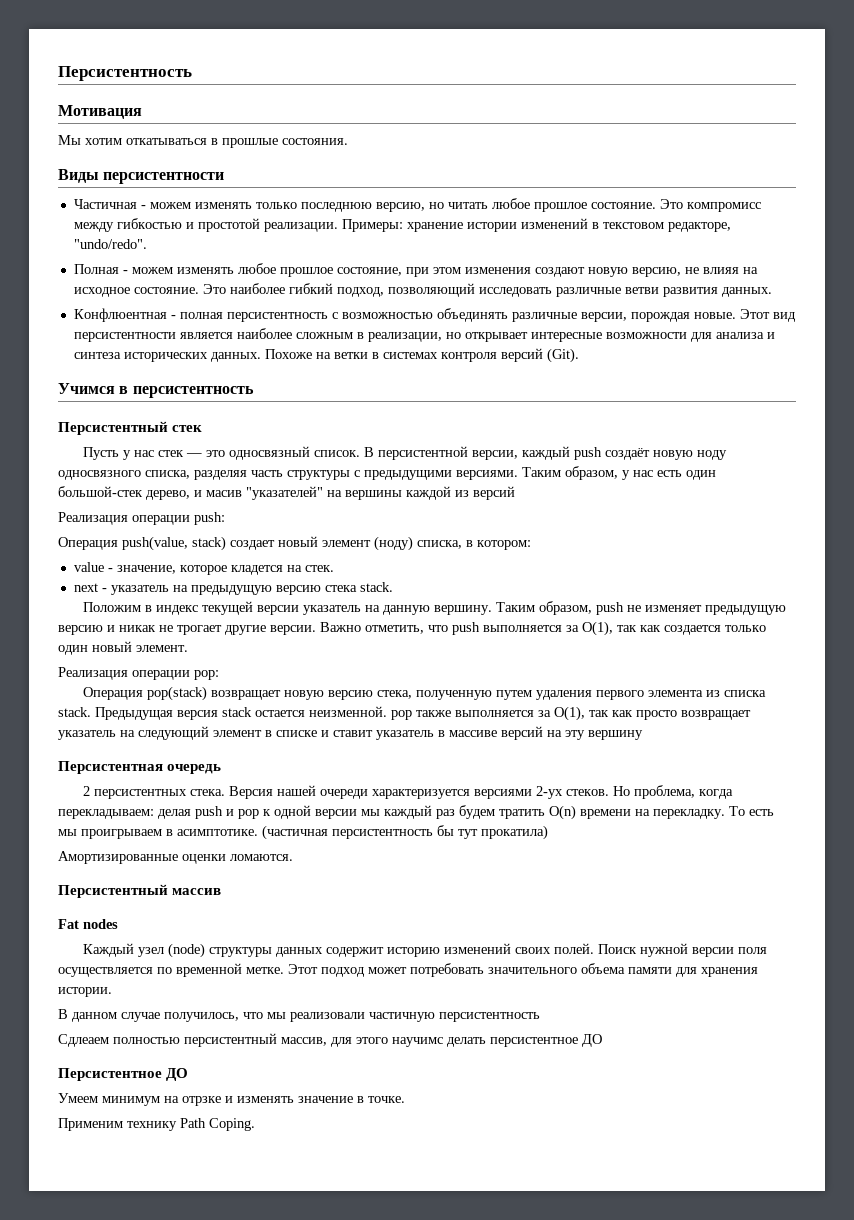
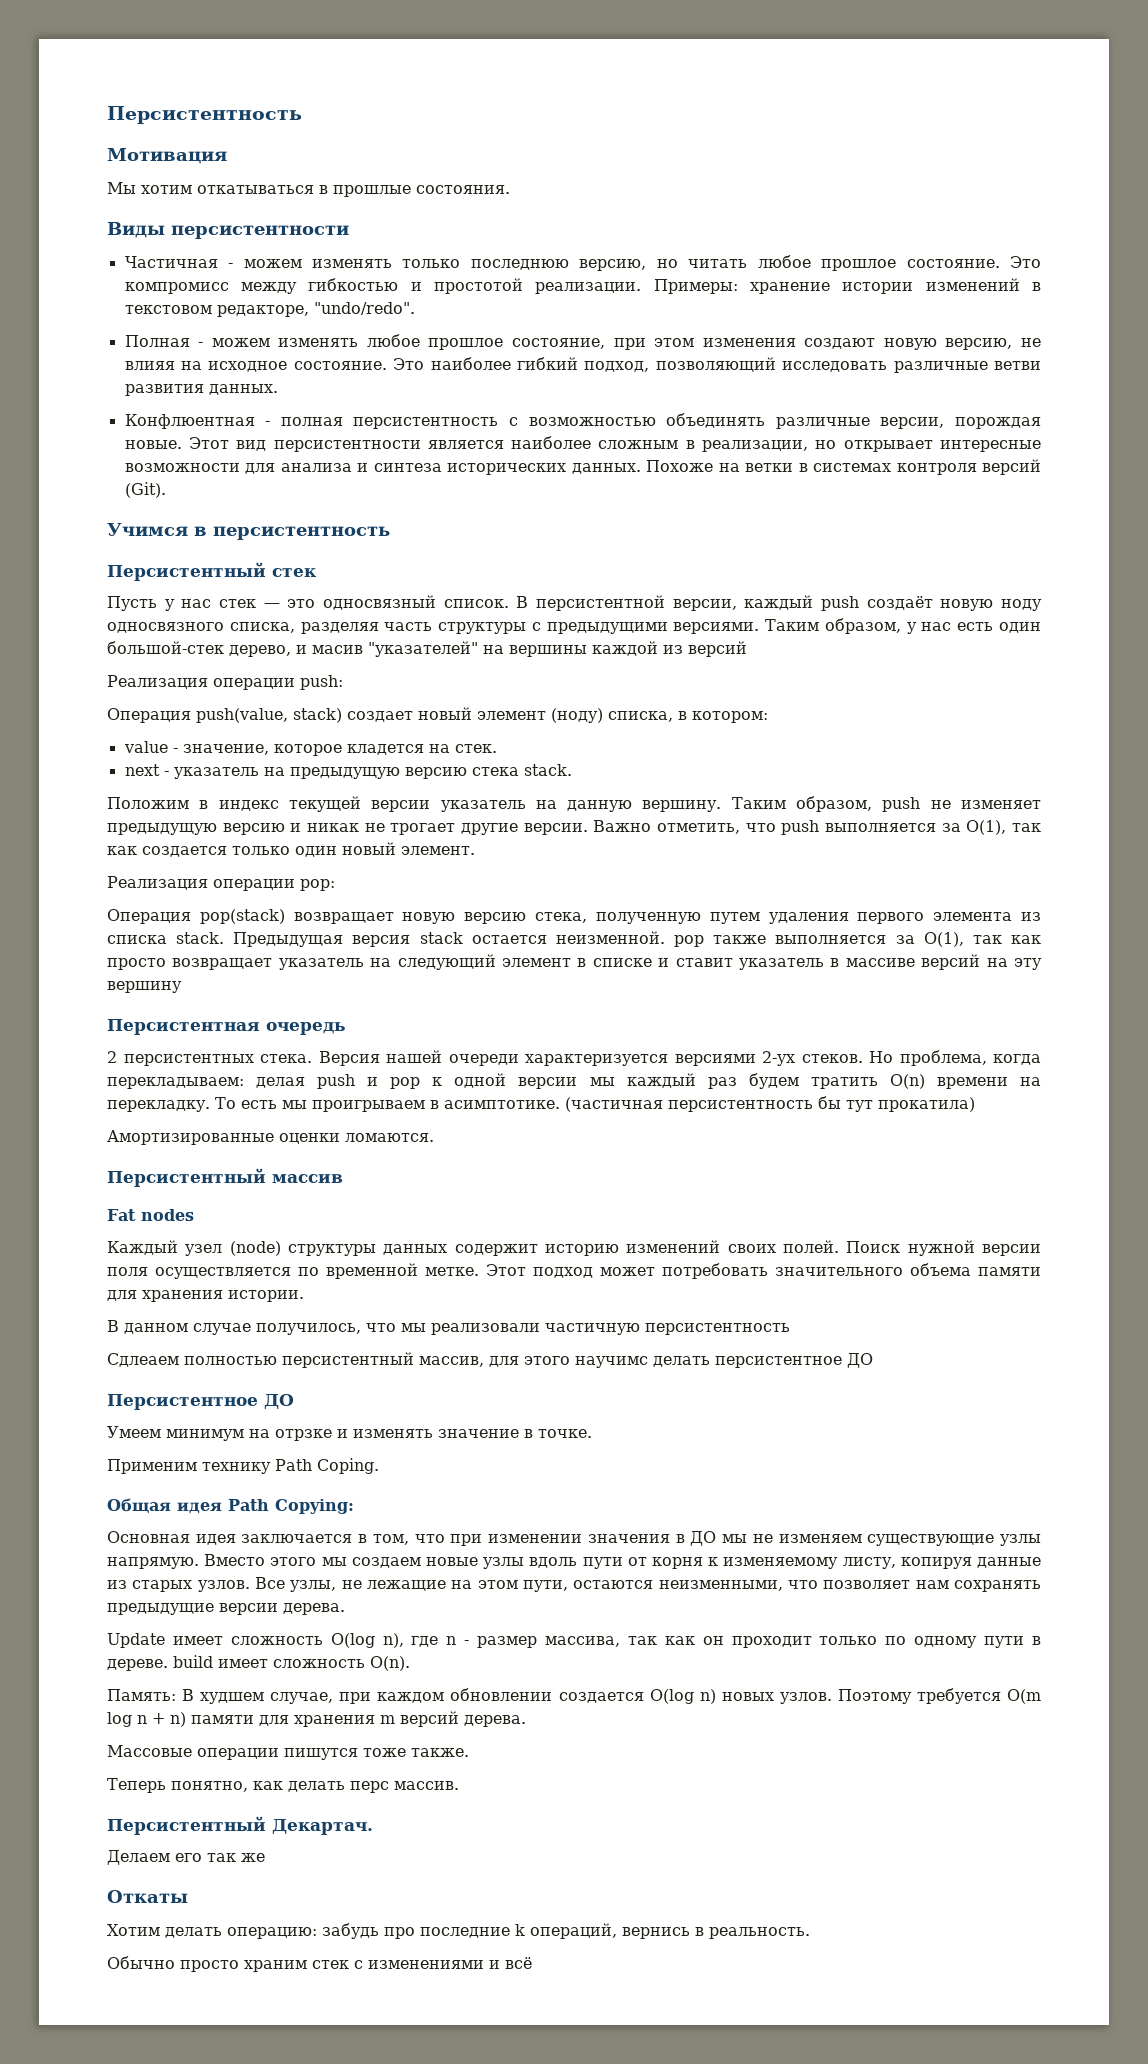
+ Общая идея Path Copying:
+ Основная идея заключается в том, что при изменении значения в ДО мы не изменяем существующие узлы напрямую. Вместо этого мы создаем новые узлы вдоль пути от корня к изменяемому листу, копируя данные из старых узлов. Все узлы, не лежащие на этом пути, остаются неизменными, что позволяет нам сохранять предыдущие версии дерева.
+ Update имеет сложность O(log n), где n - размер массива, так как он проходит только по одному пути в дереве. build имеет сложность O(n).
+ Память: В худшем случае, при каждом обновлении создается O(log n) новых узлов. Поэтому требуется O(m log n + n) памяти для хранения m версий дерева.
+ Массовые операции пишутся тоже также.
+ Теперь понятно, как делать перс массив.
+ Персистентный Декартач.
+ Делаем его так же
+ Откаты
+ Хотим делать операцию: забудь про последние k операций, вернись в реальность.
+ Обычно просто храним стек с изменениями и всё

